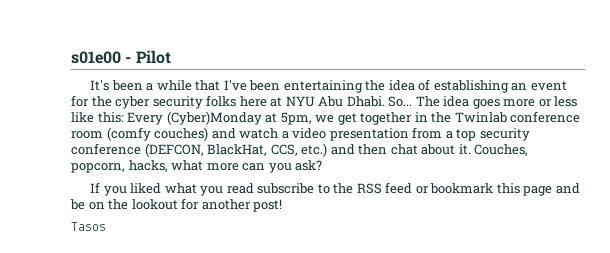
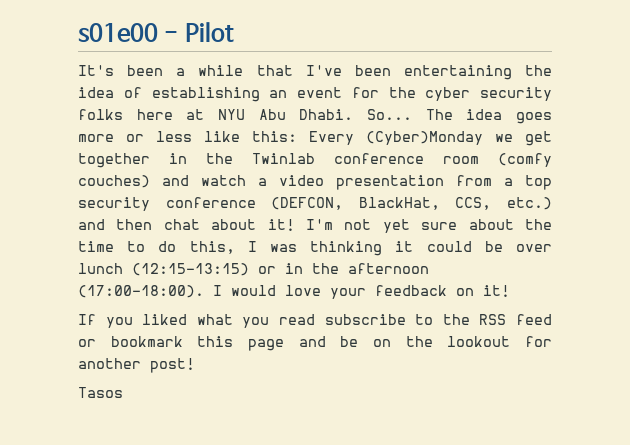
- The idea goes more or less like this: Every (Cyber)Monday at 5pm, we get together in the Twinlab conference room (comfy couches) and watch a video presentation from a top security conference (DEFCON, BlackHat, CCS, etc.) and then chat about it. Couches, popcorn, hacks, what more can you ask?
+ The idea goes more or less like this: Every (Cyber)Monday we get together in the Twinlab conference room (comfy couches) and watch a video presentation from a top security conference (DEFCON, BlackHat, CCS, etc.) and then chat about it! I'm not yet sure about the time to do this, I was thinking it could be over lunch (12:15-13:15) or in the afternoon (17:00-18:00). I would love your feedback on it!

